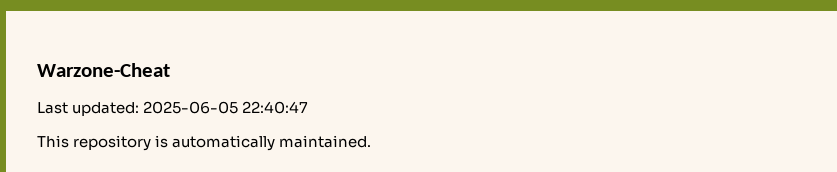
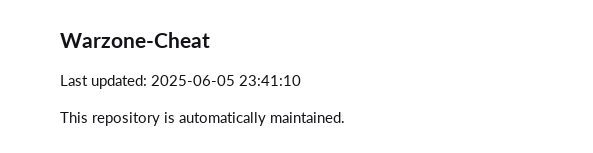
- Last updated: 2025-06-05 22:40:47
+ Last updated: 2025-06-05 23:41:10

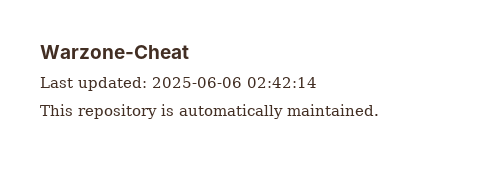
- Last updated: 2025-06-05 23:41:10
+ Last updated: 2025-06-06 02:42:14

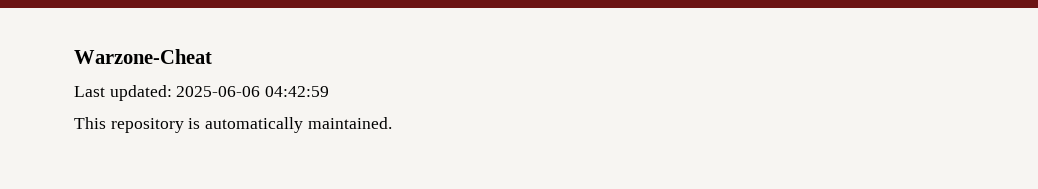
- Last updated: 2025-06-06 02:42:14
+ Last updated: 2025-06-06 04:42:59

